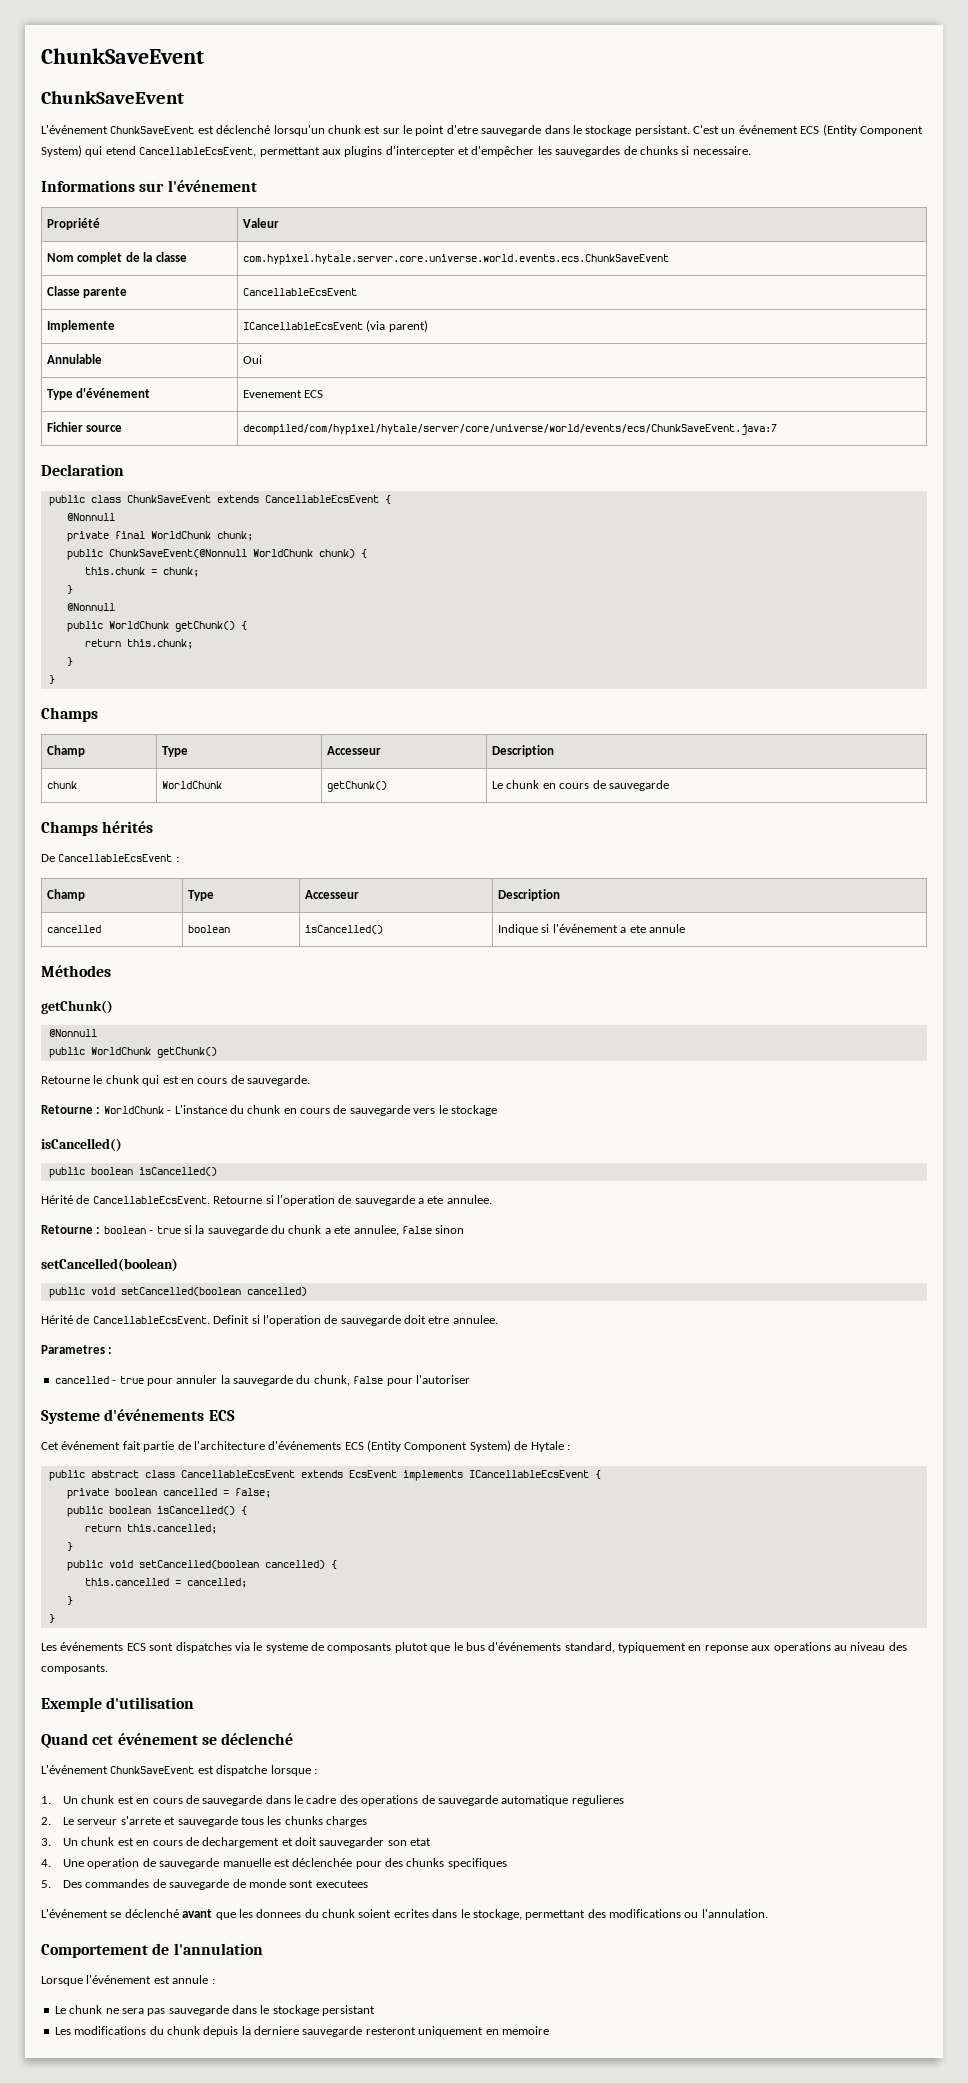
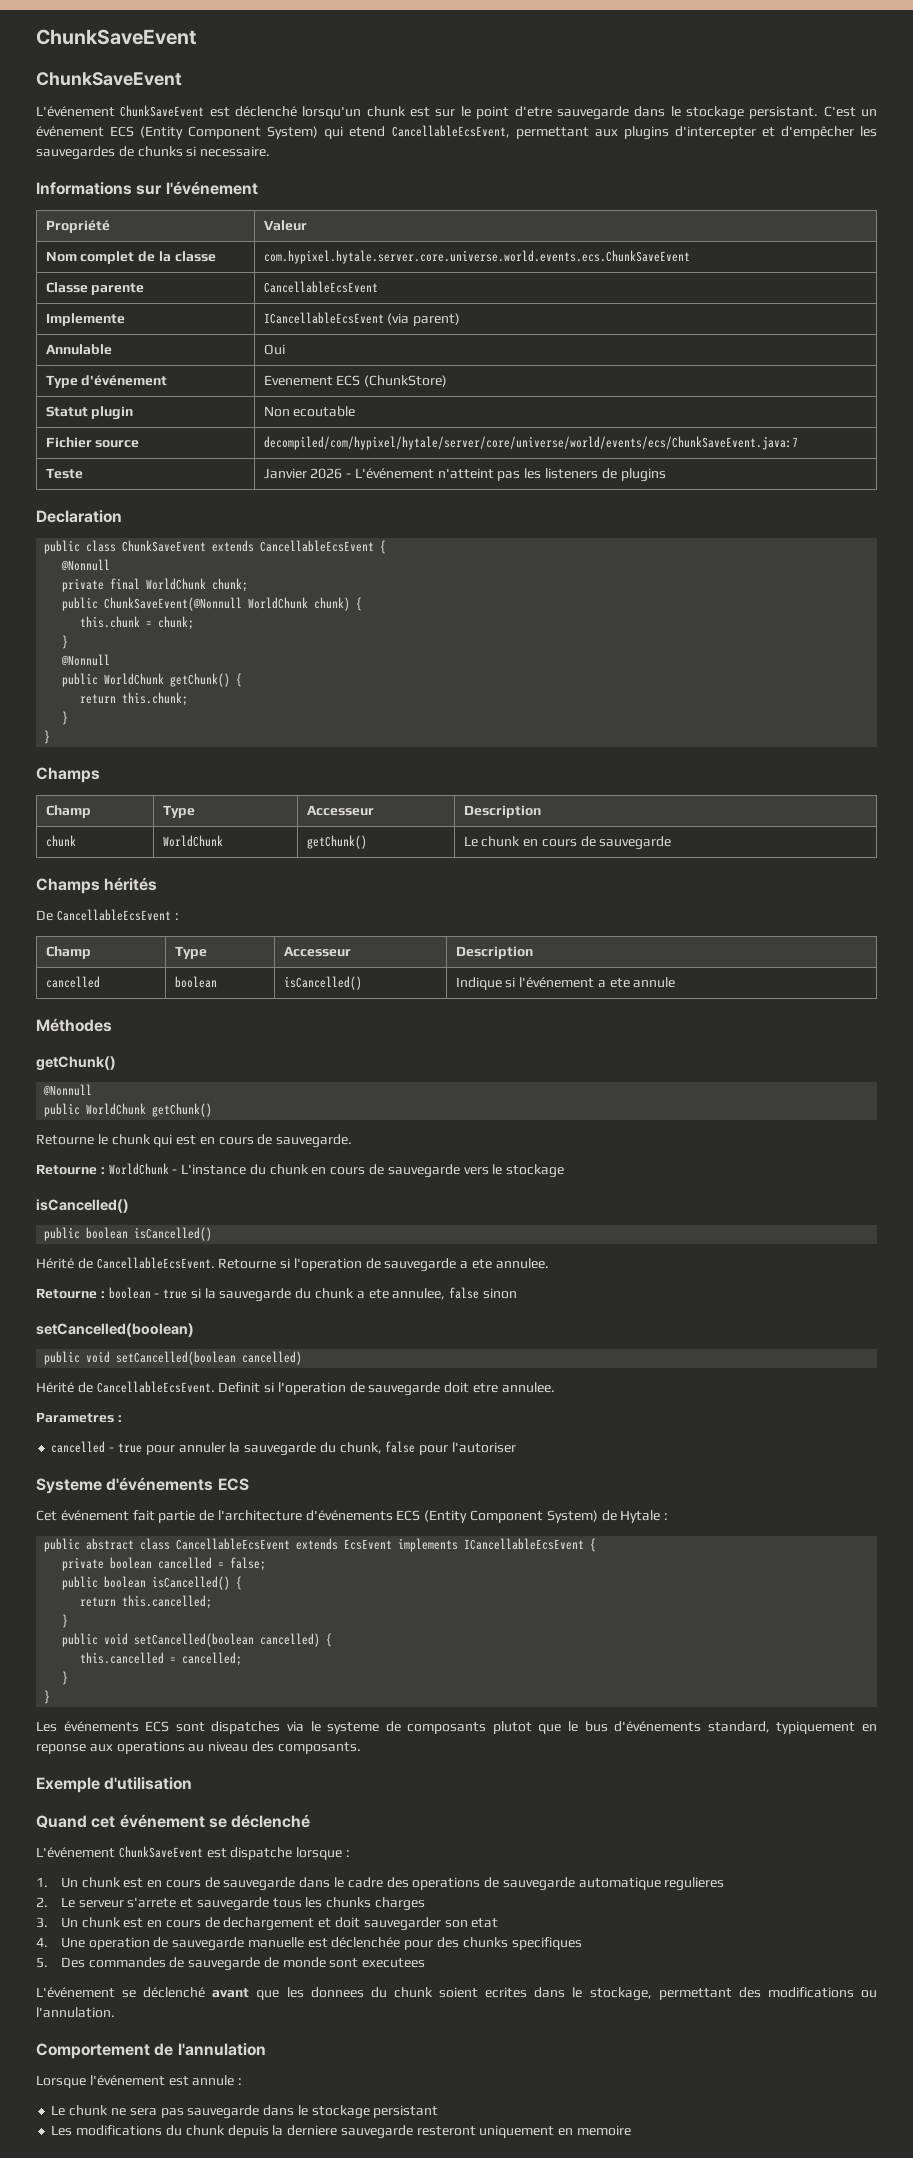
- Type d'événement | Evenement ECS
+ Type d'événement | Evenement ECS (ChunkStore)
+ Statut plugin | Non ecoutable
  Fichier source | decompiled/com/hypixel/hytale/server/core/universe/world/events/ecs/ChunkSaveEvent.java:7
+ Teste | Janvier 2026 - L'événement n'atteint pas les listeners de plugins

